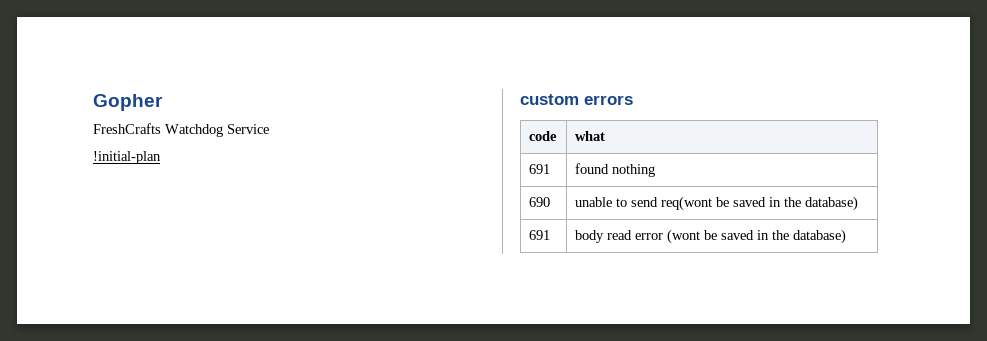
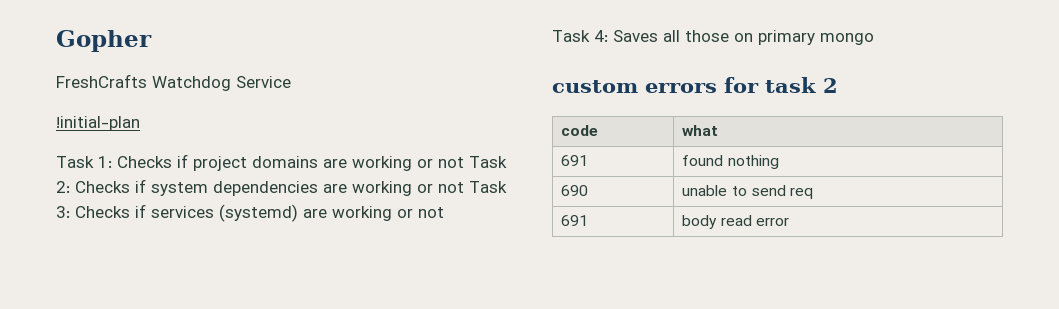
+ Task 1: Checks if project domains are working or not Task 2: Checks if system dependencies are working or not Task 3: Checks if services (systemd) are working or not
+ Task 4: Saves all those on primary mongo
- custom errors
+ custom errors for task 2
- 690 | unable to send req(wont be saved in the database)
- 691 | body read error (wont be saved in the database)
+ 690 | unable to send req
+ 691 | body read error

